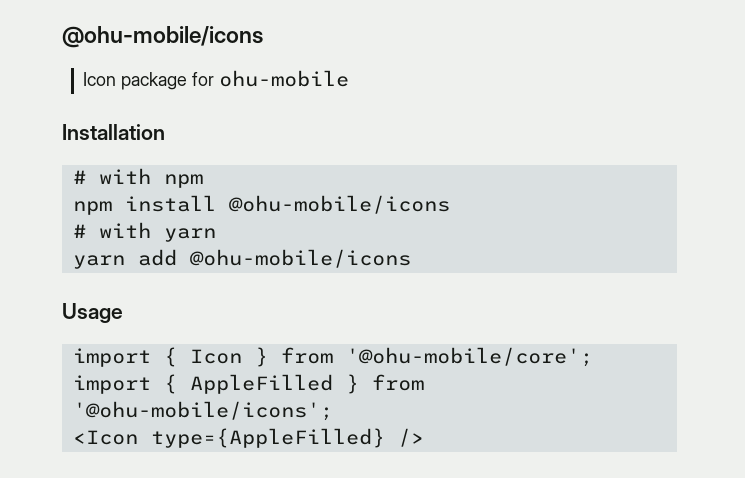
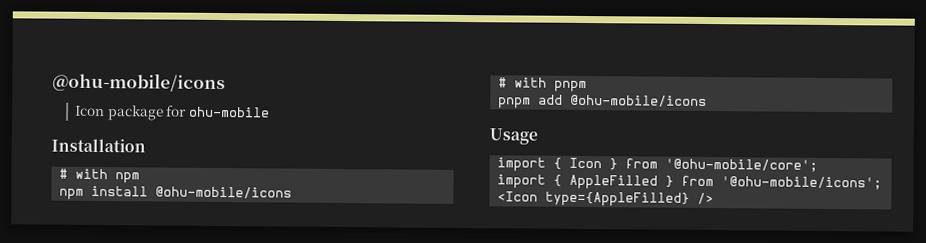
- # with yarn
- yarn add @ohu-mobile/icons
+ # with pnpm
+ pnpm add @ohu-mobile/icons

